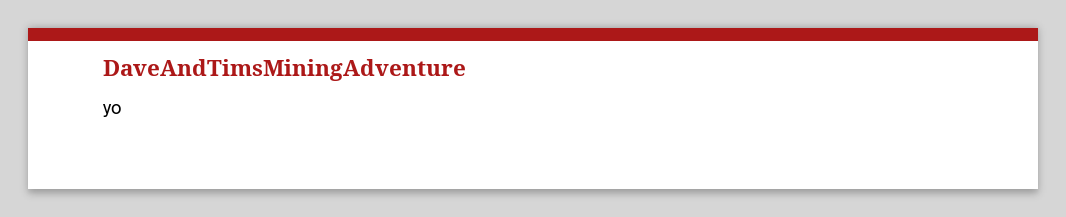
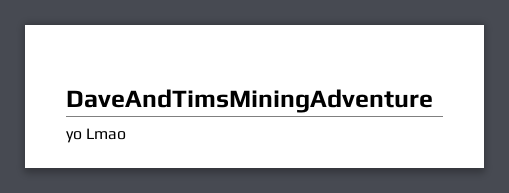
- yo
+ yo Lmao

